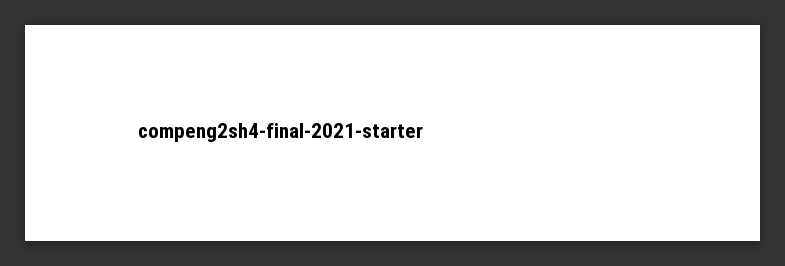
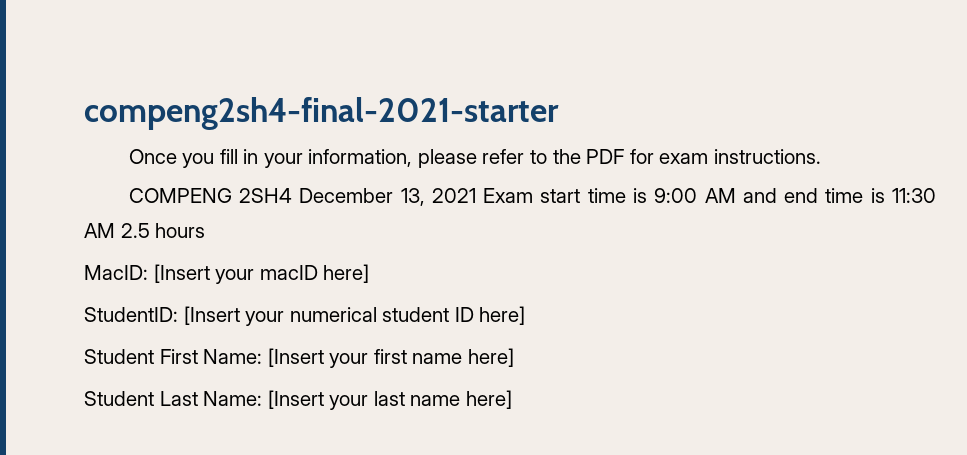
+ Once you fill in your information, please refer to the PDF for exam instructions.
+ COMPENG 2SH4 December 13, 2021 Exam start time is 9:00 AM and end time is 11:30 AM 2.5 hours
+ MacID: [Insert your macID here]
+ StudentID: [Insert your numerical student ID here]
+ Student First Name: [Insert your first name here]
+ Student Last Name: [Insert your last name here]

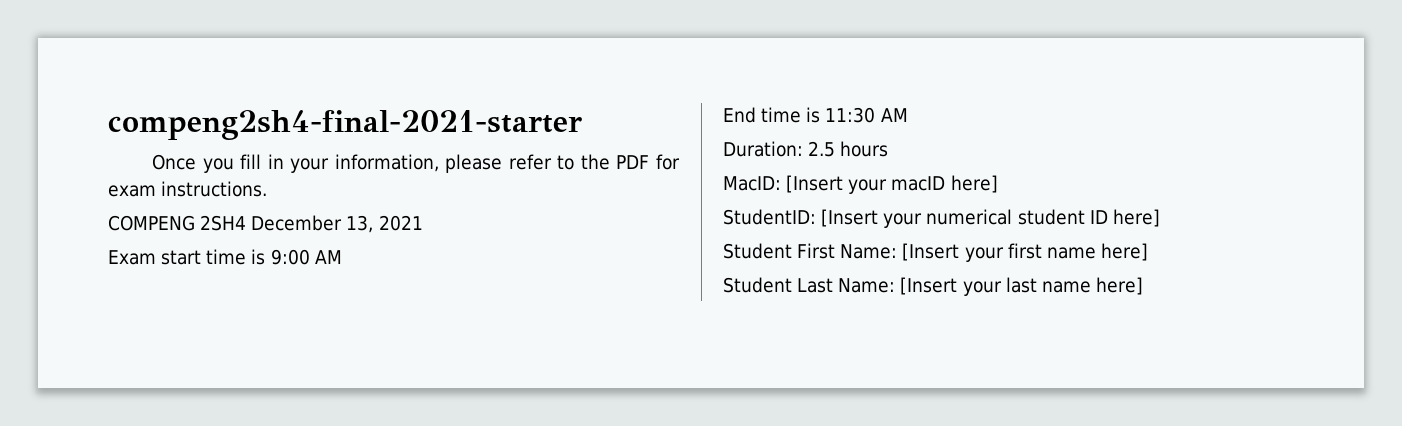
- COMPENG 2SH4 December 13, 2021 Exam start time is 9:00 AM and end time is 11:30 AM 2.5 hours
+ COMPENG 2SH4 December 13, 2021
+ Exam start time is 9:00 AM
+ End time is 11:30 AM
+ Duration: 2.5 hours

